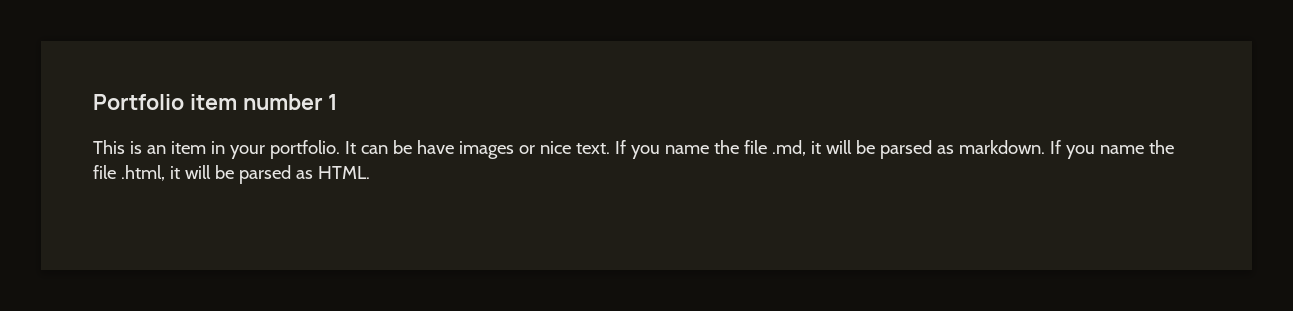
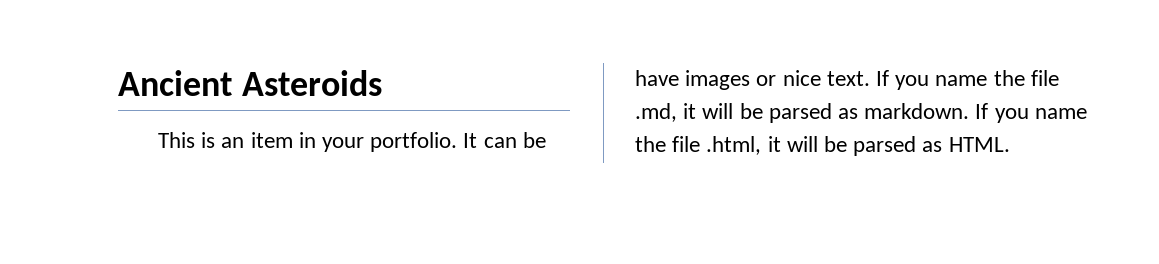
- Portfolio item number 1
+ Ancient Asteroids

